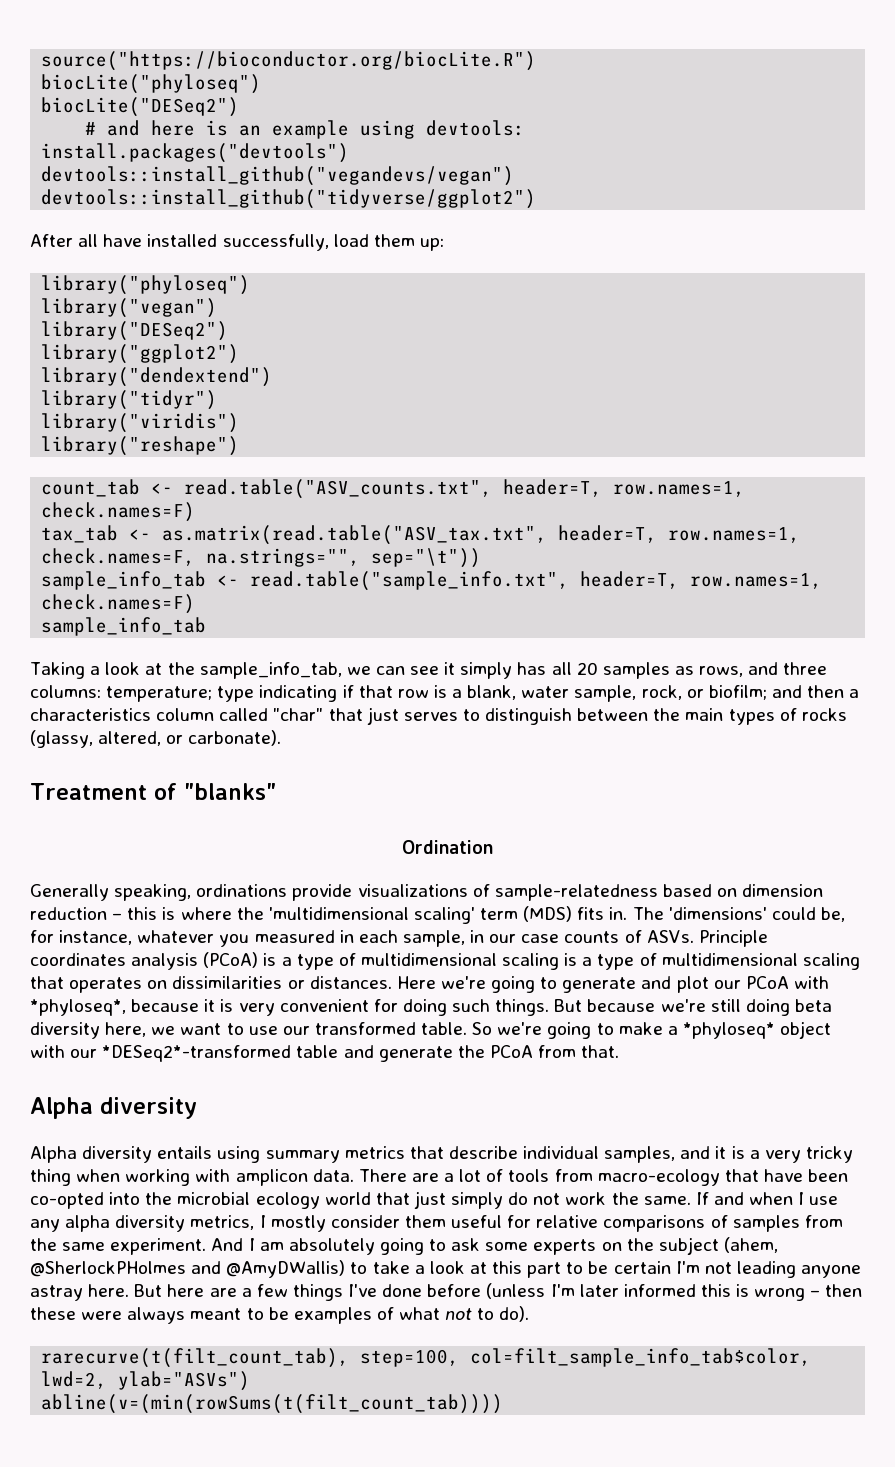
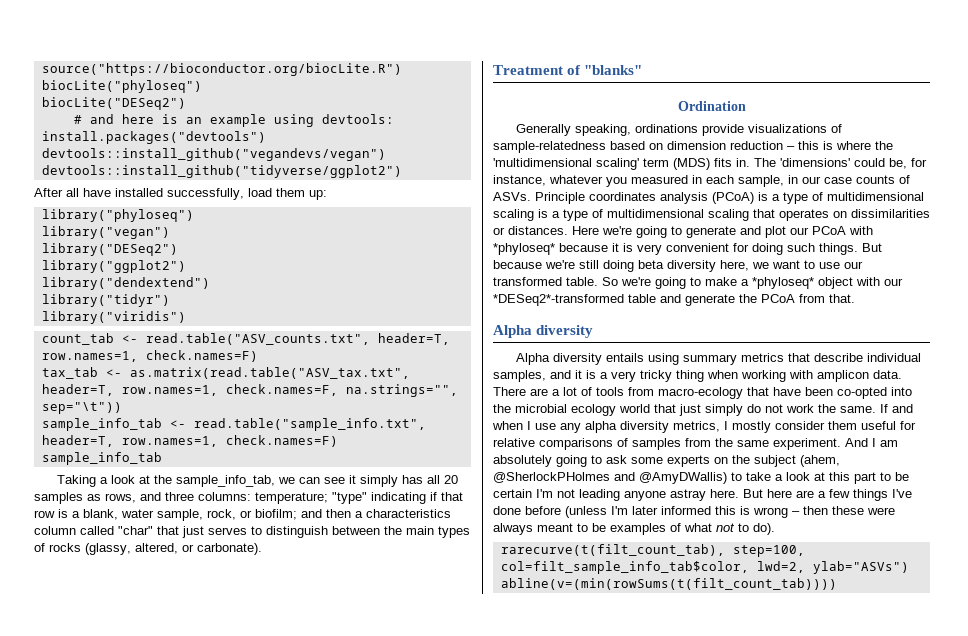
- library("reshape")
- Taking a look at the sample_info_tab, we can see it simply has all 20 samples as rows, and three columns: temperature; type indicating if that row is a blank, water sample, rock, or biofilm; and then a characteristics column called "char" that just serves to distinguish between the main types of rocks (glassy, altered, or carbonate).
+ Taking a look at the sample_info_tab, we can see it simply has all 20 samples as rows, and three columns: temperature; "type" indicating if that row is a blank, water sample, rock, or biofilm; and then a characteristics column called "char" that just serves to distinguish between the main types of rocks (glassy, altered, or carbonate).
- Here we're going to generate and plot our PCoA with *phyloseq*, because it is very convenient for doing such things.
+ Here we're going to generate and plot our PCoA with *phyloseq* because it is very convenient for doing such things.

